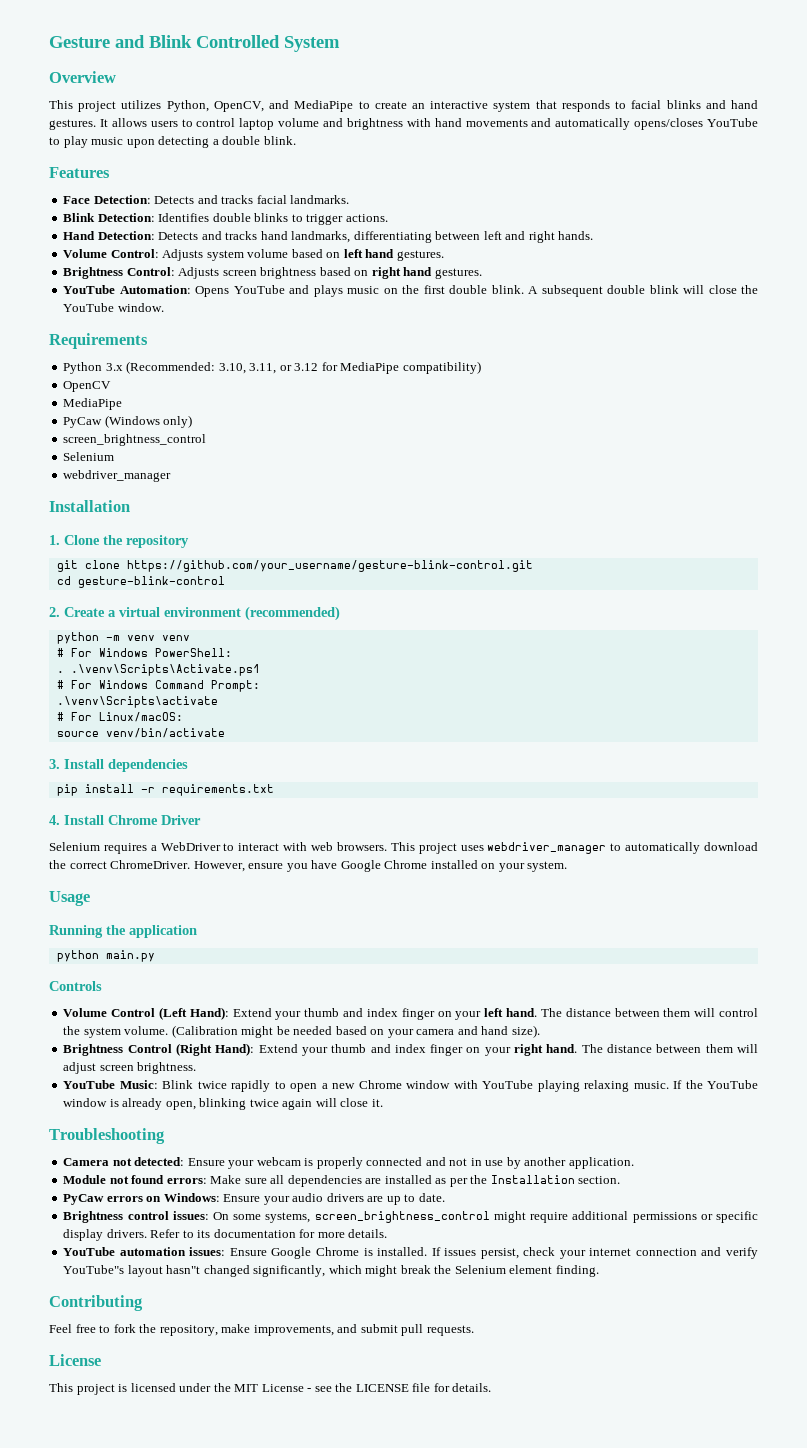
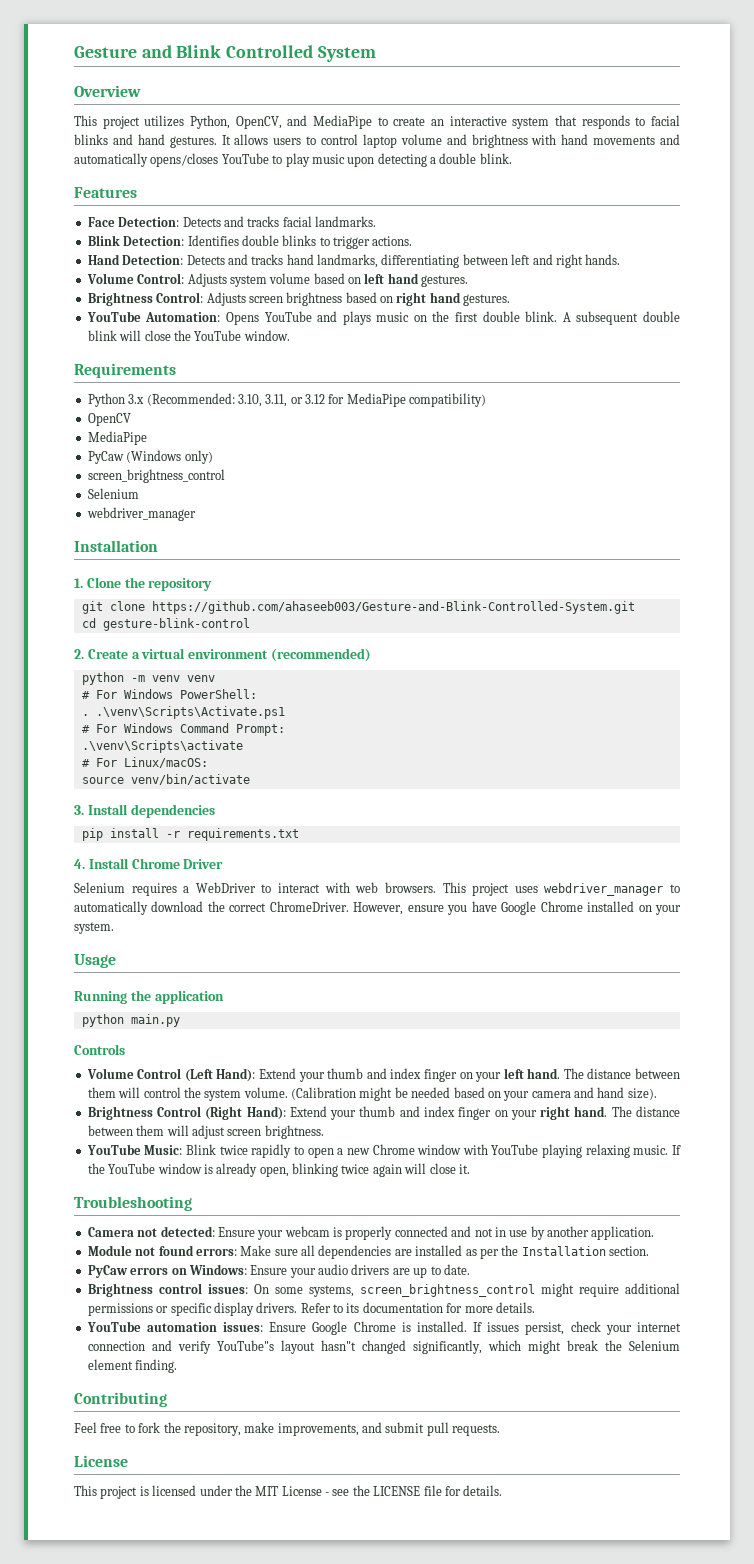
- git clone https://github.com/your_username/gesture-blink-control.git
+ git clone https://github.com/ahaseeb003/Gesture-and-Blink-Controlled-System.git

